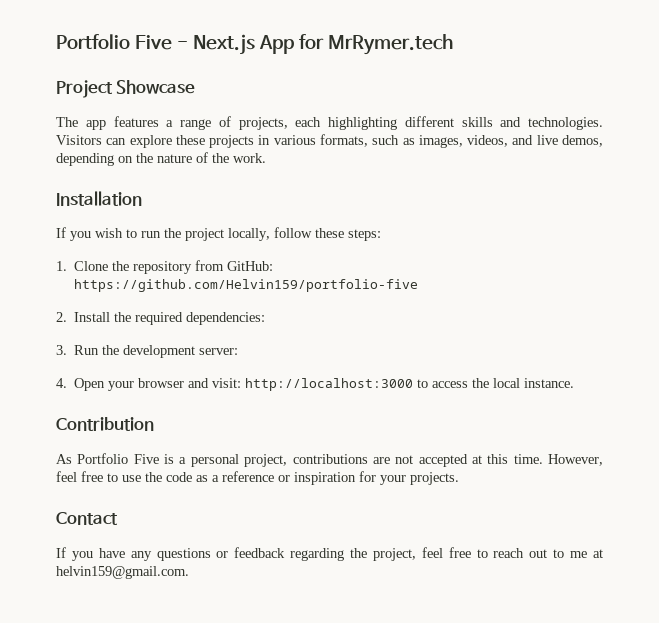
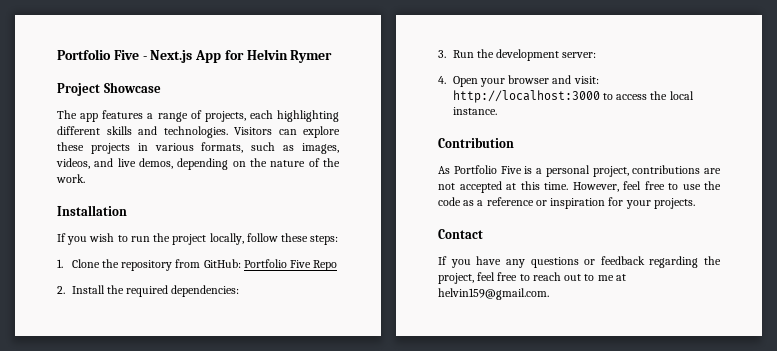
- Portfolio Five - Next.js App for MrRymer.tech
+ Portfolio Five - Next.js App for Helvin Rymer
- 1. Clone the repository from GitHub: https://github.com/Helvin159/portfolio-five
+ 1. Clone the repository from GitHub: Portfolio Five Repo

